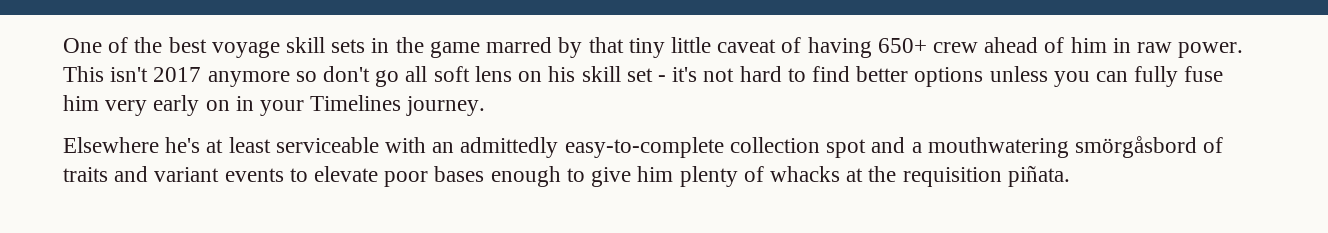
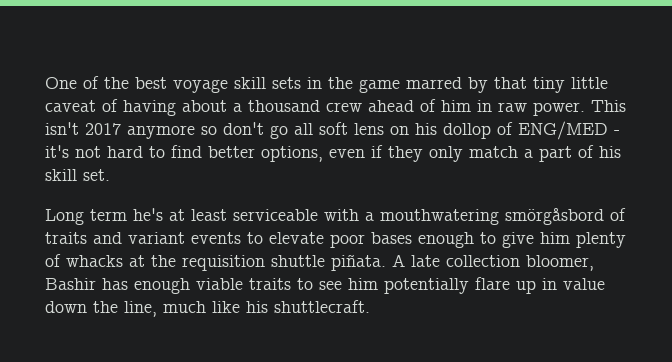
- One of the best voyage skill sets in the game marred by that tiny little caveat of having 650+ crew ahead of him in raw power.
+ One of the best voyage skill sets in the game marred by that tiny little caveat of having about a thousand crew ahead of him in raw power.
- This isn't 2017 anymore so don't go all soft lens on his skill set - it's not hard to find better options unless you can fully fuse him very early on in your Timelines journey.
- Elsewhere he's at least serviceable with an admittedly easy-to-complete collection spot and a mouthwatering smörgåsbord of traits and variant events to elevate poor bases enough to give him plenty of whacks at the requisition piñata.
+ This isn't 2017 anymore so don't go all soft lens on his dollop of ENG/MED - it's not hard to find better options, even if they only match a part of his skill set.
+ Long term he's at least serviceable with a mouthwatering smörgåsbord of traits and variant events to elevate poor bases enough to give him plenty of whacks at the requisition shuttle piñata. A late collection bloomer, Bashir has enough viable traits to see him potentially flare up in value down the line, much like his shuttlecraft.

